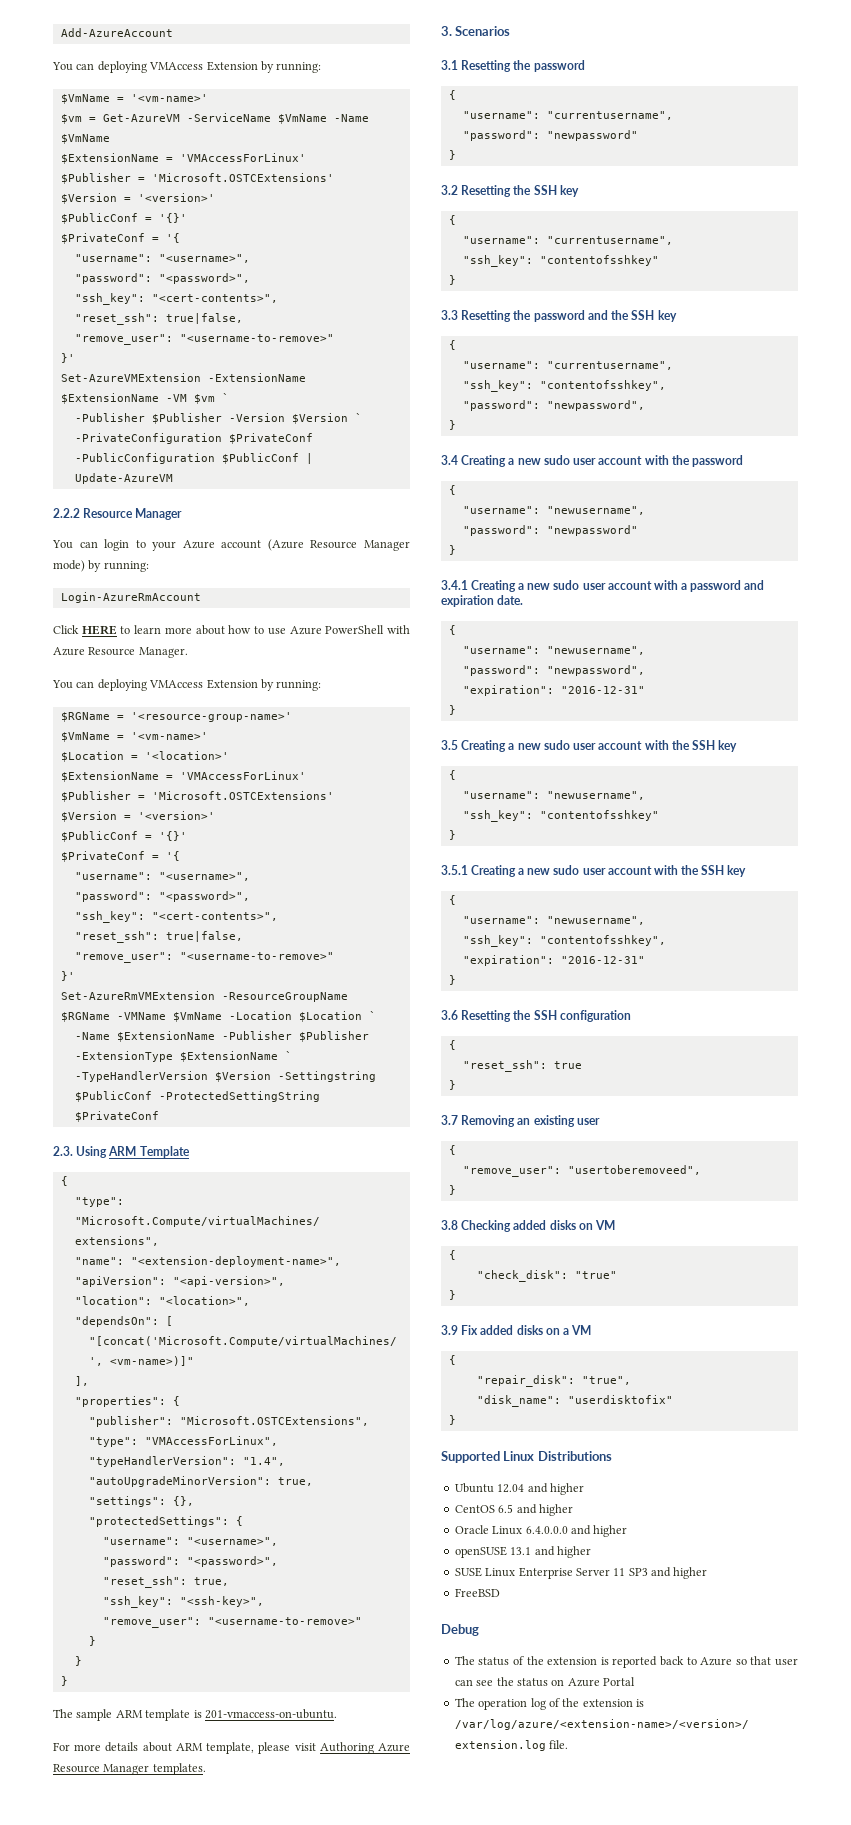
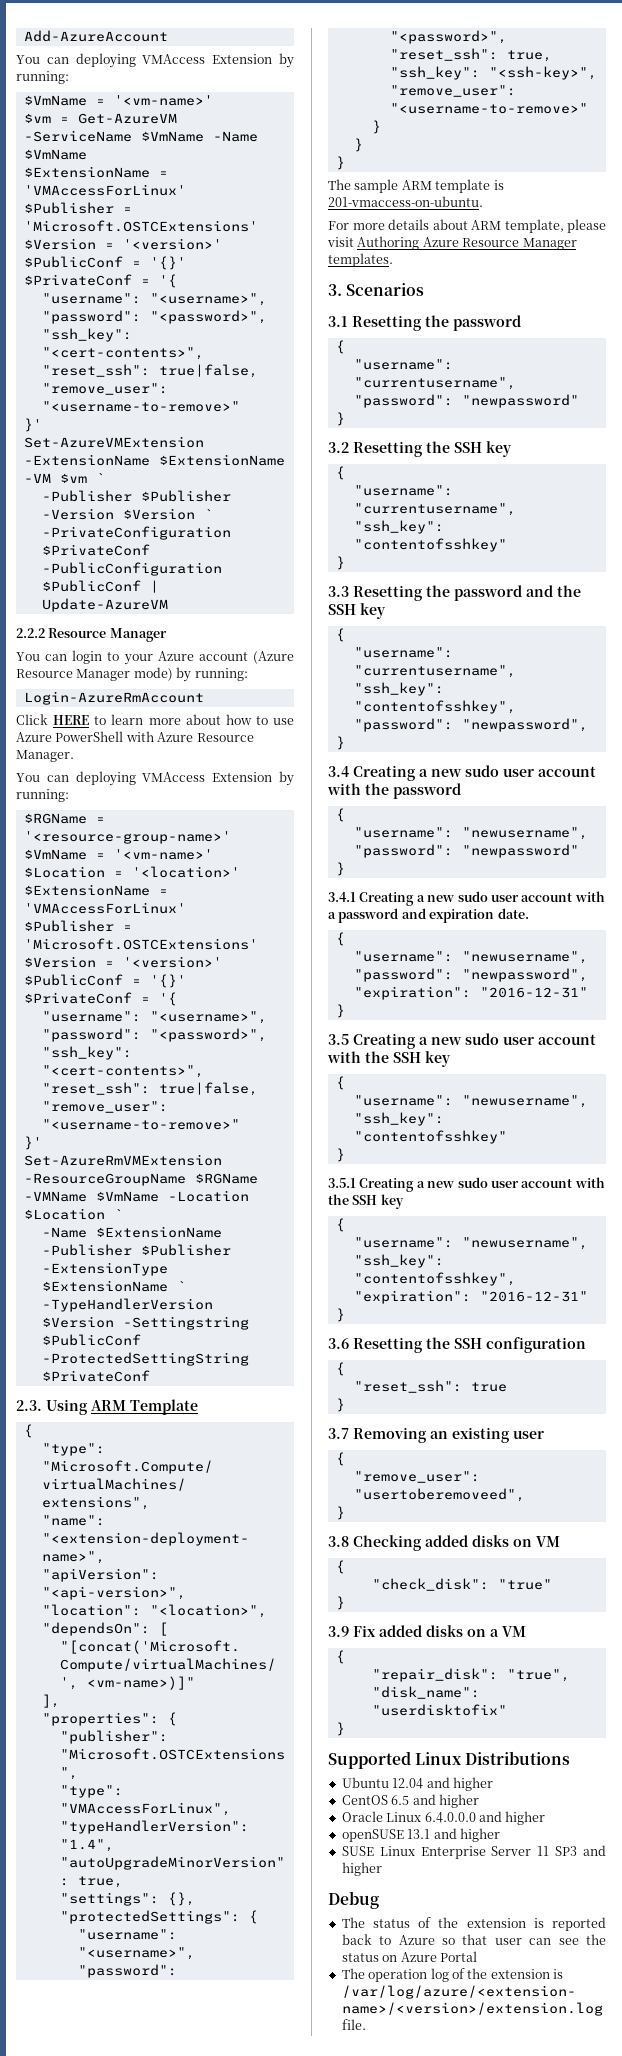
- FreeBSD

